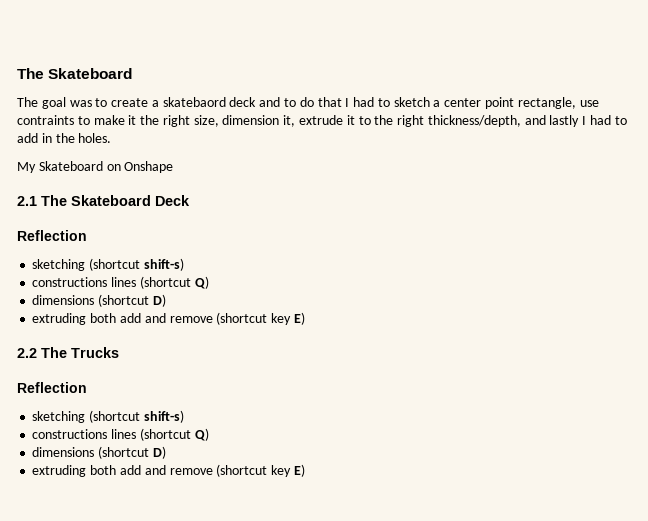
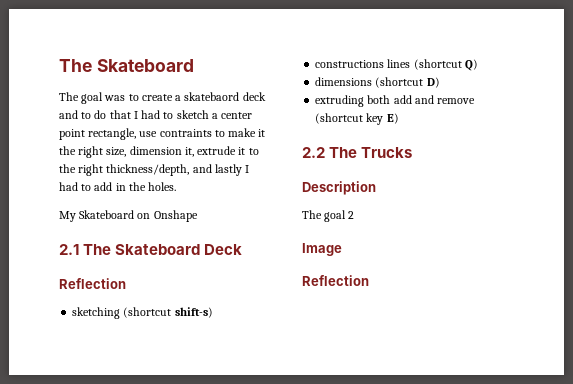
  2.2 The Trucks
+ Description
+ The goal 2
+ Image
  Reflection
- sketching (shortcut shift-s)
- constructions lines (shortcut Q)
- dimensions (shortcut D)
- extruding both add and remove (shortcut key E)

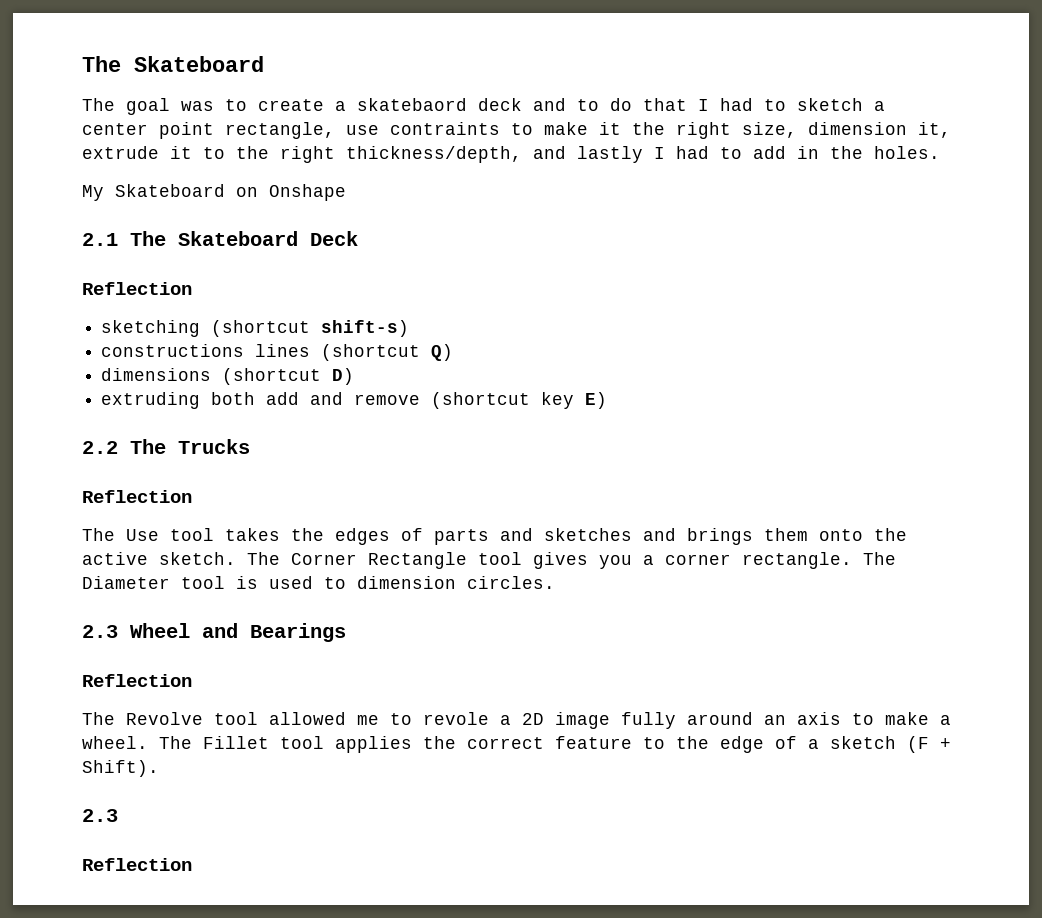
  2.2 The Trucks
- Description
- The goal 2
- Image
+ Reflection
+ The Use tool takes the edges of parts and sketches and brings them onto the active sketch. The Corner Rectangle tool gives you a corner rectangle. The Diameter tool is used to dimension circles.
+ 2.3 Wheel and Bearings
+ Reflection
+ The Revolve tool allowed me to revole a 2D image fully around an axis to make a wheel. The Fillet tool applies the correct feature to the edge of a sketch (F + Shift).
+ 2.3

